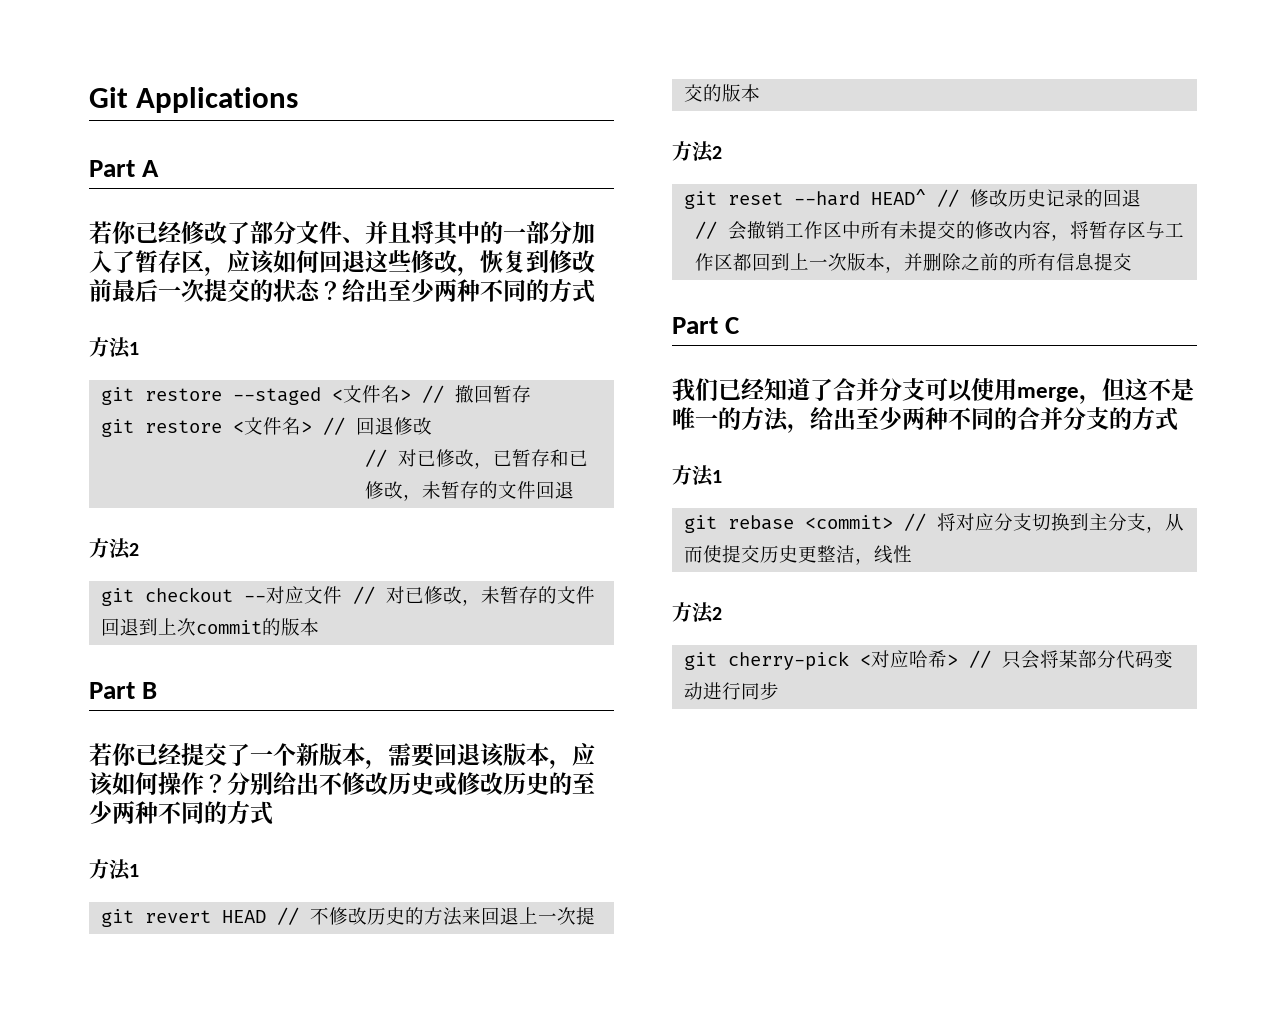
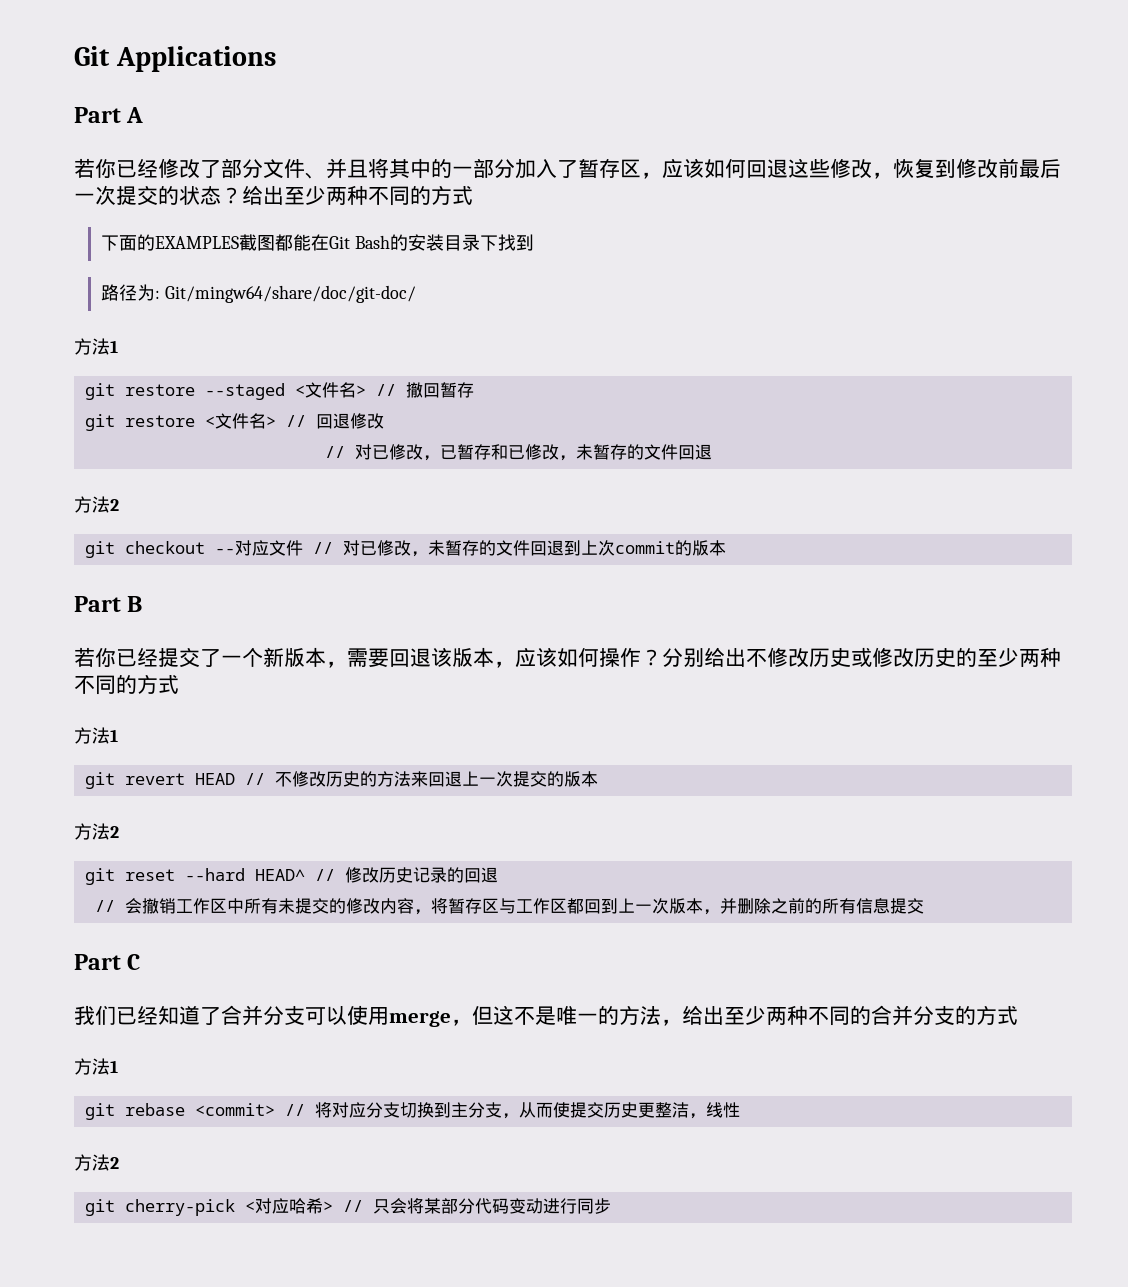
+ 下面的EXAMPLES截图都能在Git Bash的安装目录下找到
+ 路径为: Git/mingw64/share/doc/git-doc/

